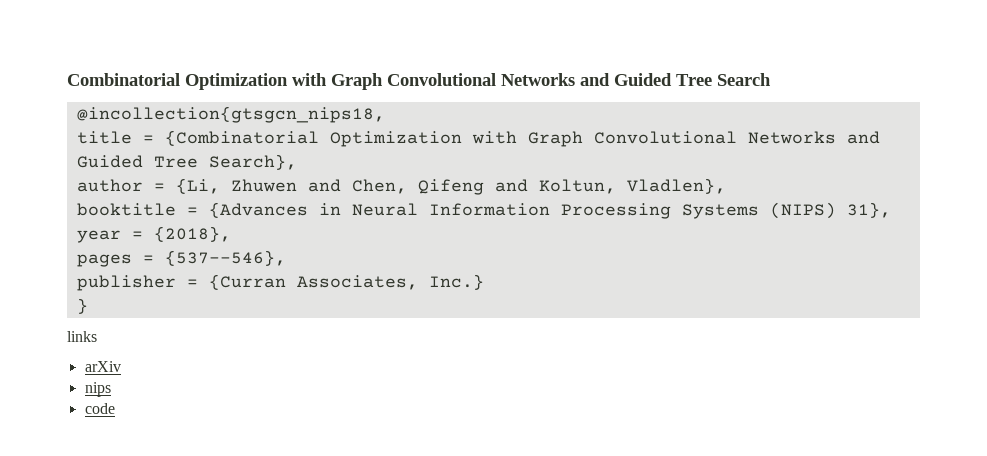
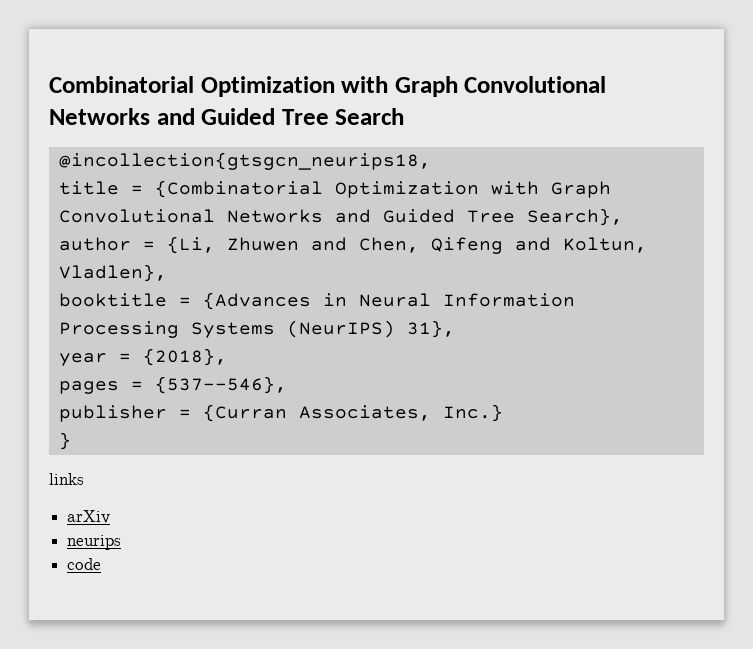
- @incollection{gtsgcn_nips18,
+ @incollection{gtsgcn_neurips18,
- booktitle = {Advances in Neural Information Processing Systems (NIPS) 31},
+ booktitle = {Advances in Neural Information Processing Systems (NeurIPS) 31},
- nips
+ neurips

